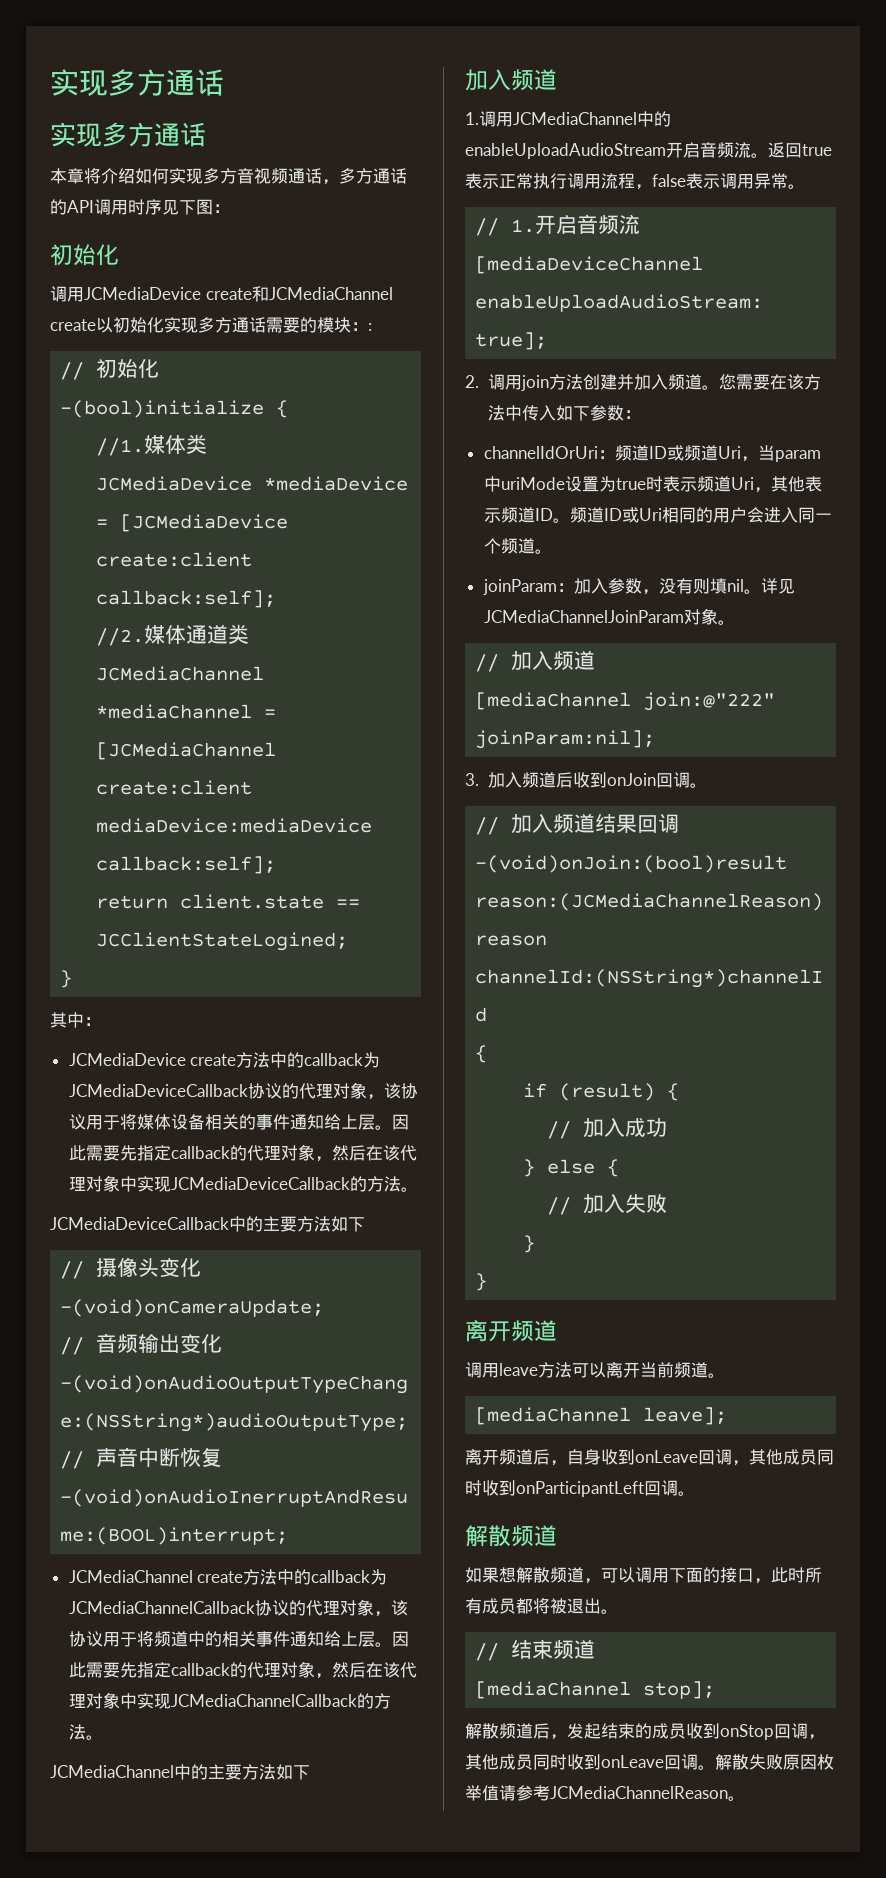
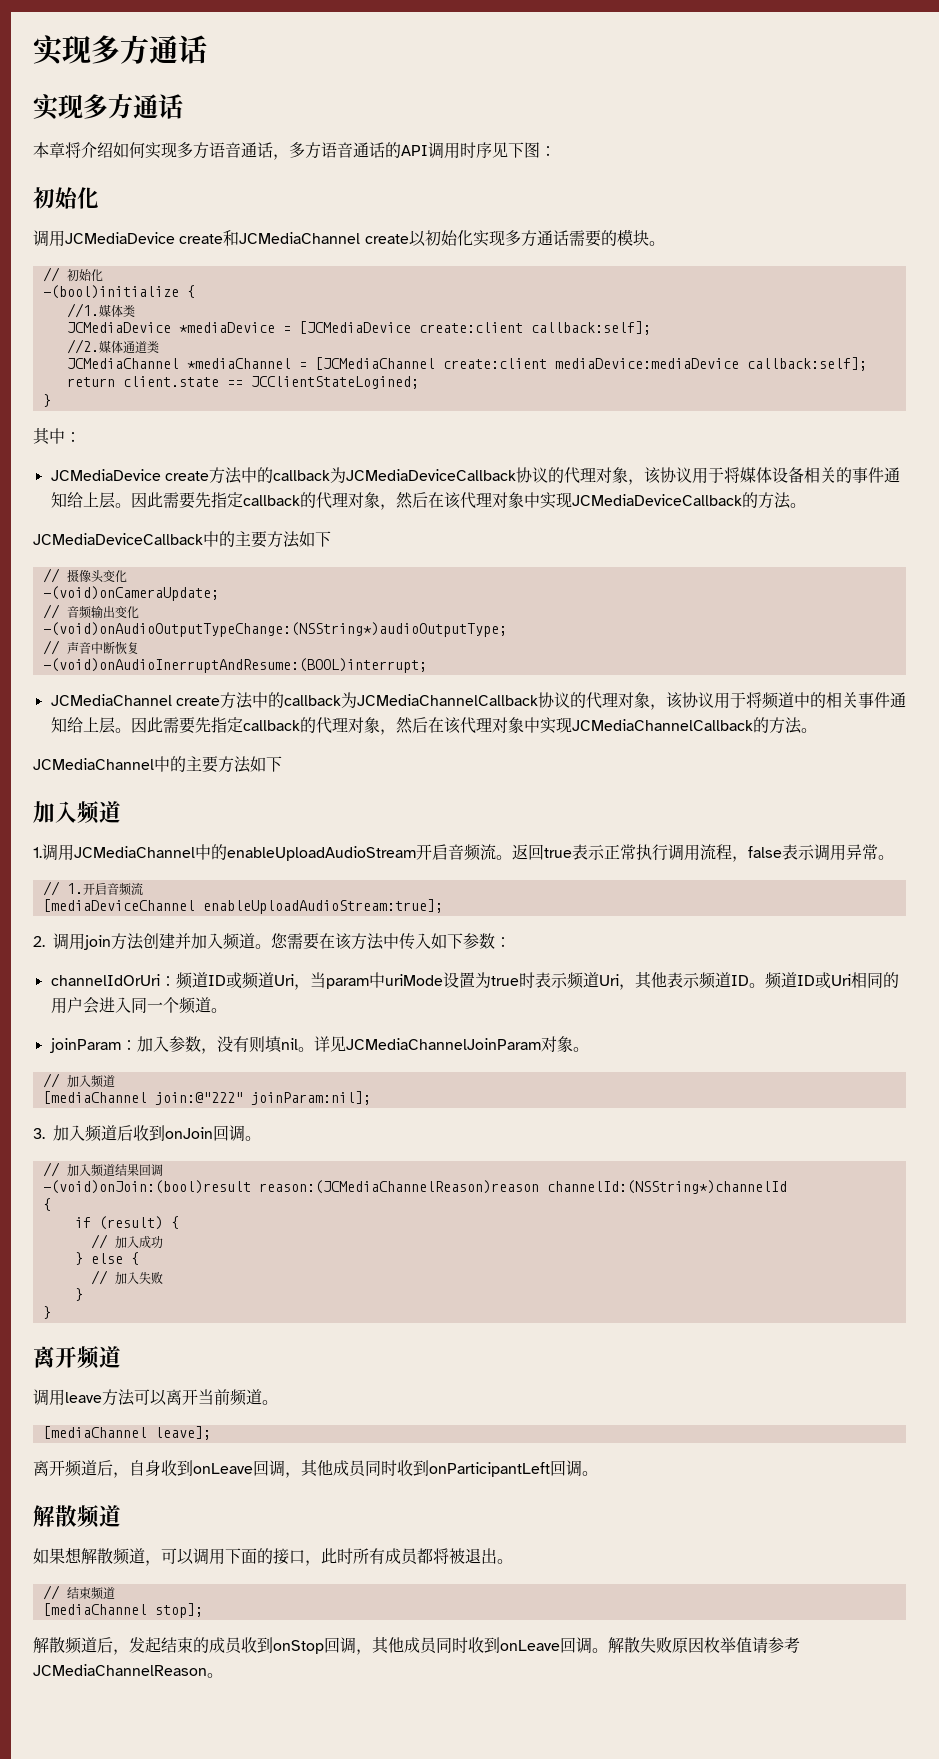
- 本章将介绍如何实现多方音视频通话，多方通话的API调用时序见下图：
+ 本章将介绍如何实现多方语音通话，多方语音通话的API调用时序见下图：
- 调用JCMediaDevice create和JCMediaChannel create以初始化实现多方通话需要的模块：:
+ 调用JCMediaDevice create和JCMediaChannel create以初始化实现多方通话需要的模块。

